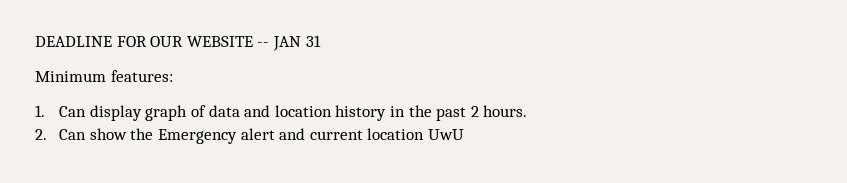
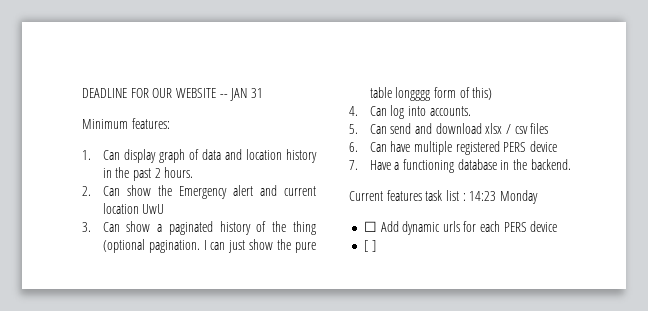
+ 3. Can show a paginated history of the thing (optional pagination. I can just show the pure table longggg form of this)
+ 4. Can log into accounts.
+ 5. Can send and download xlsx / csv files
+ 6. Can have multiple registered PERS device
+ 7. Have a functioning database in the backend.
+ Current features task list : 14:23 Monday
+ ☐ Add dynamic urls for each PERS device
+ [ ]

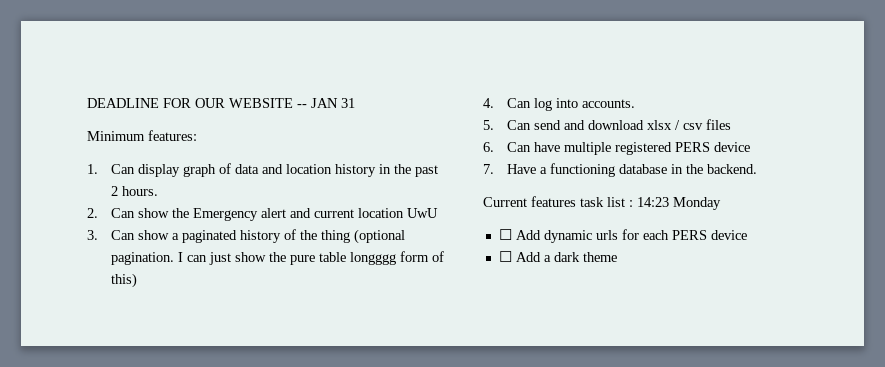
- [ ]
+ ☐ Add a dark theme

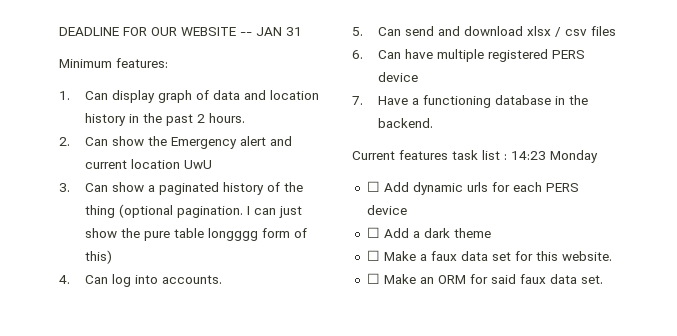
+ ☐ Make a faux data set for this website.
+ ☐ Make an ORM for said faux data set.

